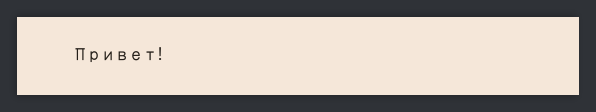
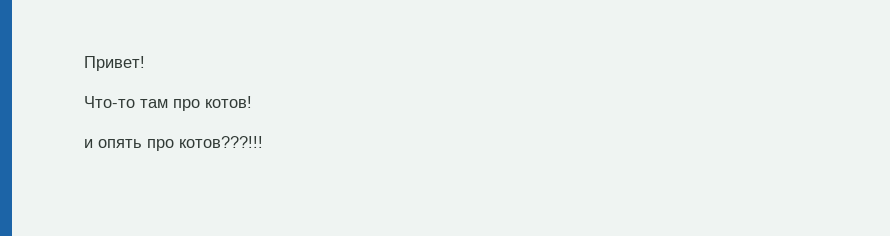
+ Что-то там про котов!
+ и опять про котов???!!!

